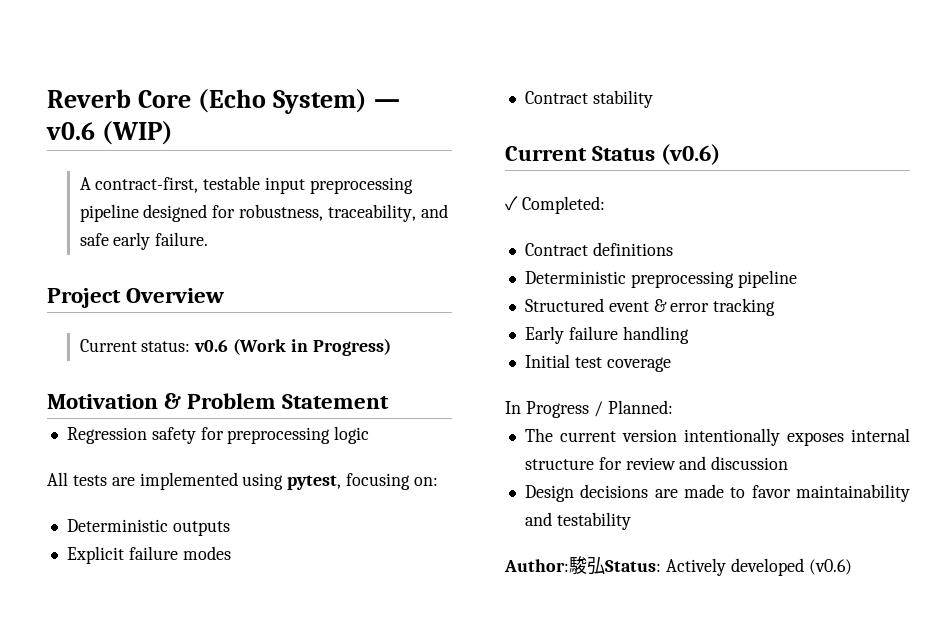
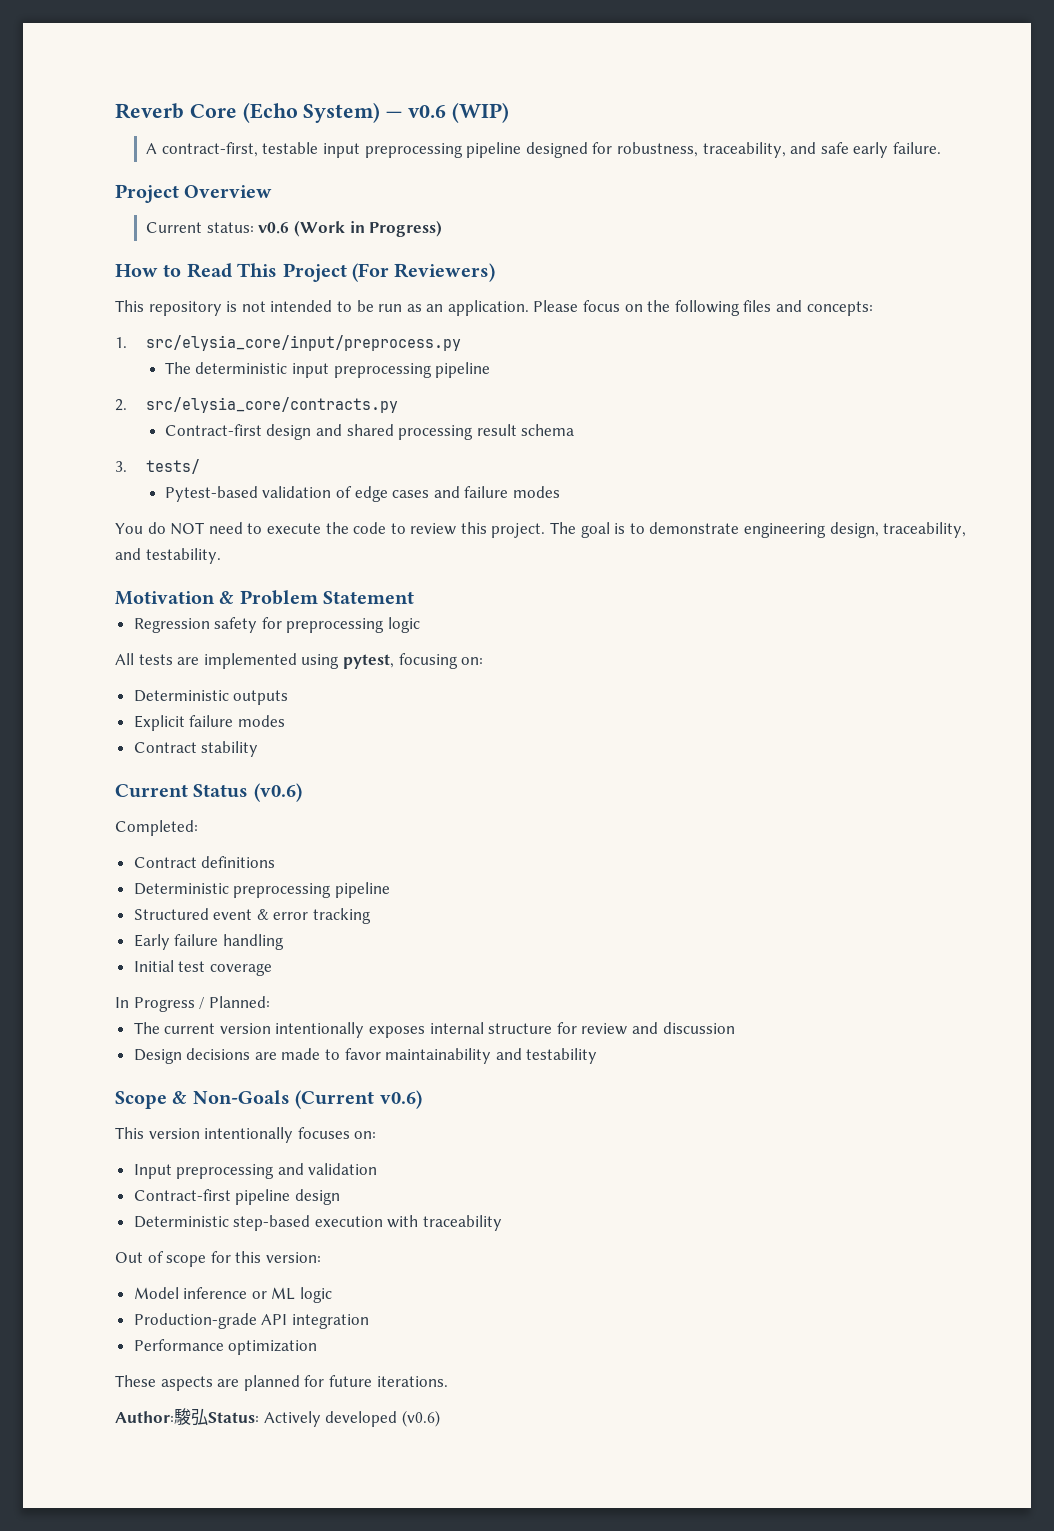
+ How to Read This Project (For Reviewers)
+ This repository is not intended to be run as an application. Please focus on the following files and concepts:
+ 1. src/elysia_core/input/preprocess.py
+ The deterministic input preprocessing pipeline
+ 2. src/elysia_core/contracts.py
+ Contract-first design and shared processing result schema
+ 3. tests/
+ Pytest-based validation of edge cases and failure modes
+ You do NOT need to execute the code to review this project. The goal is to demonstrate engineering design, traceability, and testability.
- ✓ Completed:
+ Completed:
+ Scope & Non-Goals (Current v0.6)
+ This version intentionally focuses on:
+ Input preprocessing and validation
+ Contract-first pipeline design
+ Deterministic step-based execution with traceability
+ Out of scope for this version:
+ Model inference or ML logic
+ Production-grade API integration
+ Performance optimization
+ These aspects are planned for future iterations.

